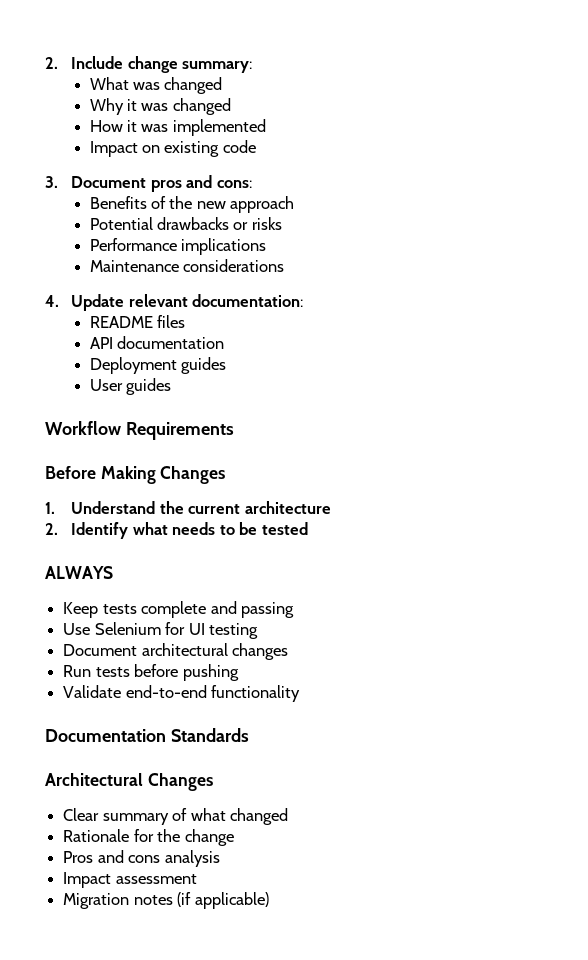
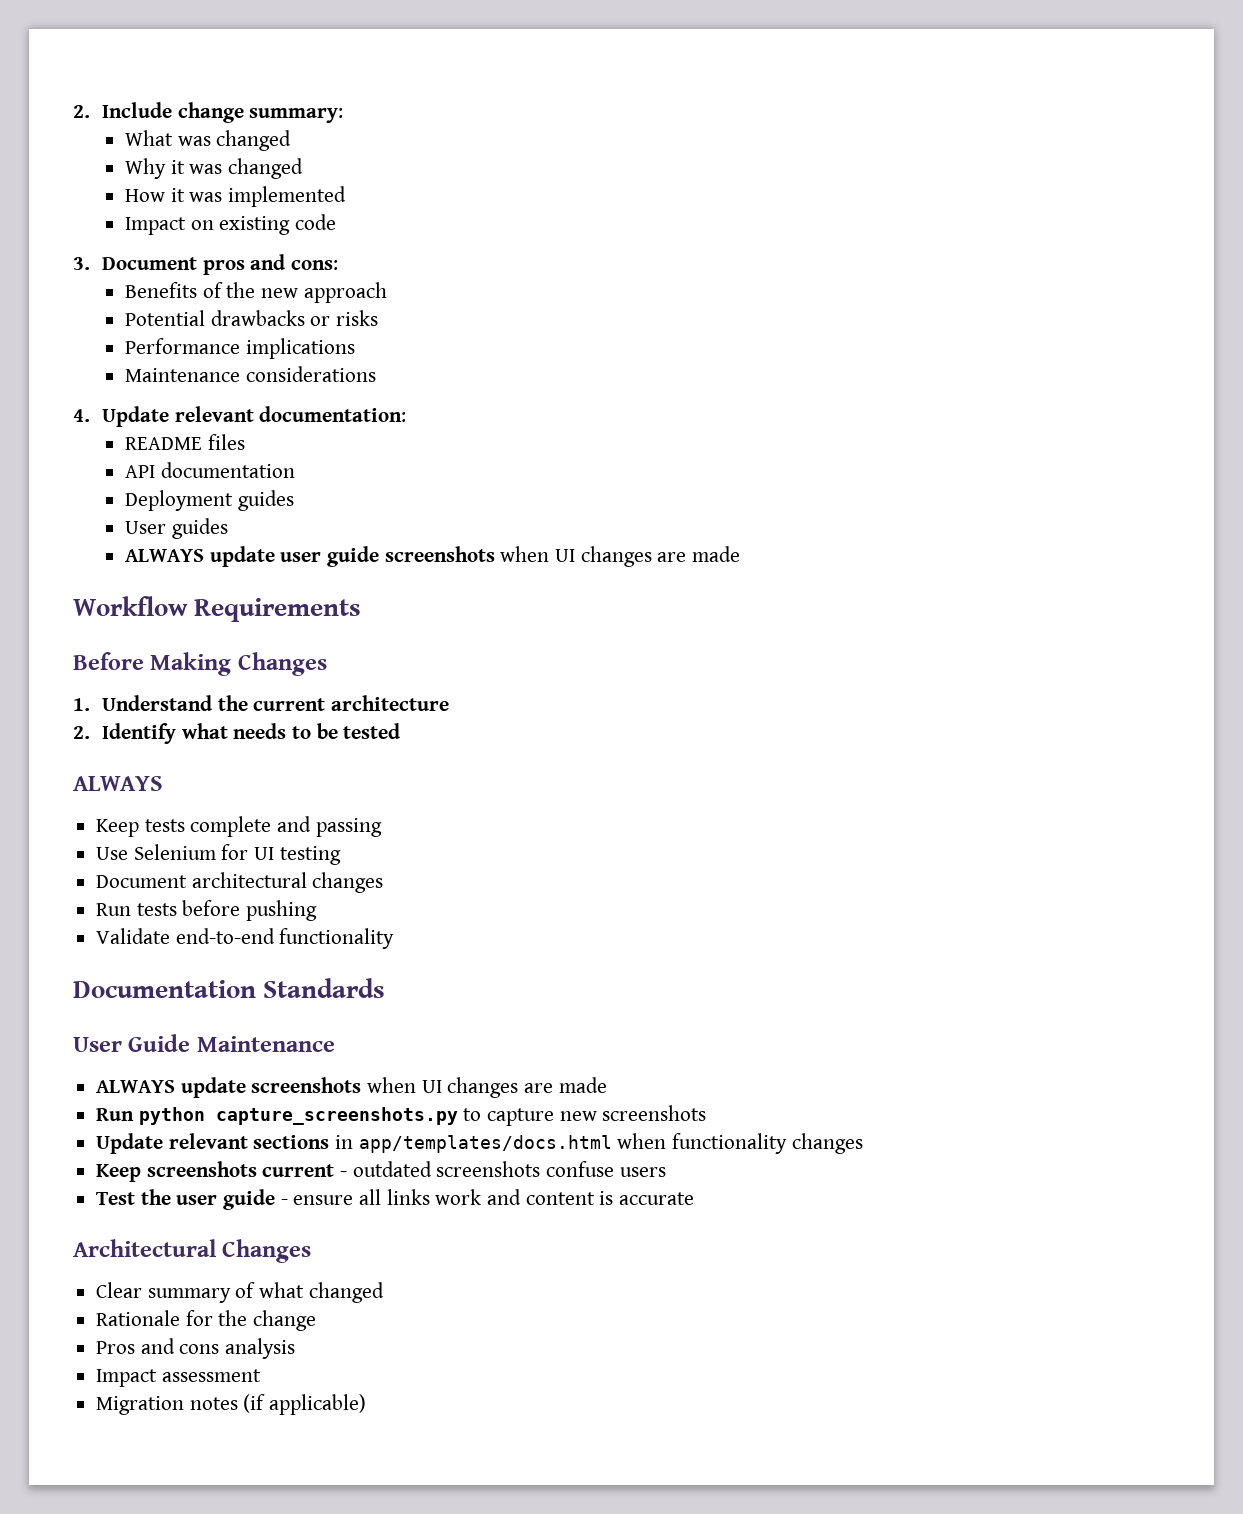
+ ALWAYS update user guide screenshots when UI changes are made
+ User Guide Maintenance
+ ALWAYS update screenshots when UI changes are made
+ Run python capture_screenshots.py to capture new screenshots
+ Update relevant sections in app/templates/docs.html when functionality changes
+ Keep screenshots current - outdated screenshots confuse users
+ Test the user guide - ensure all links work and content is accurate

